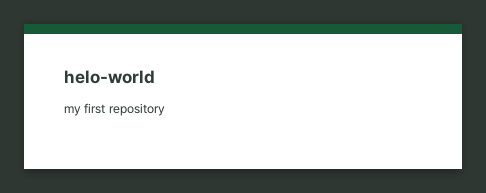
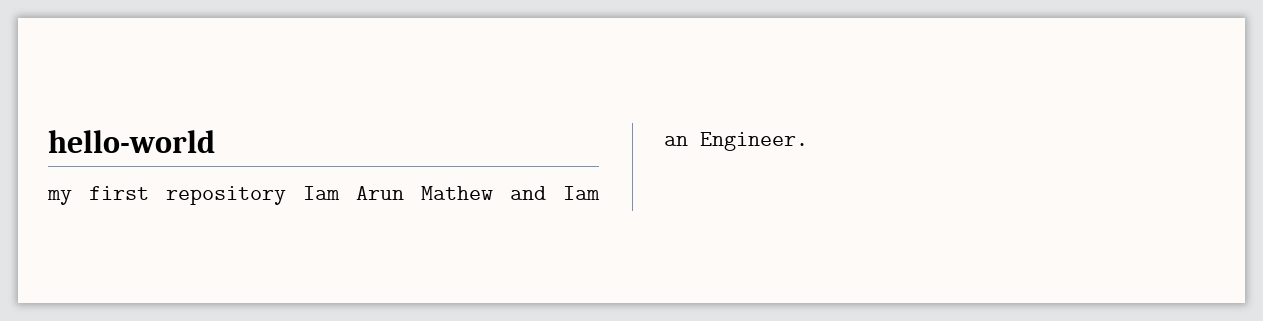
- helo-world
+ hello-world
- my first repository
+ my first repository Iam Arun Mathew and Iam an Engineer.

